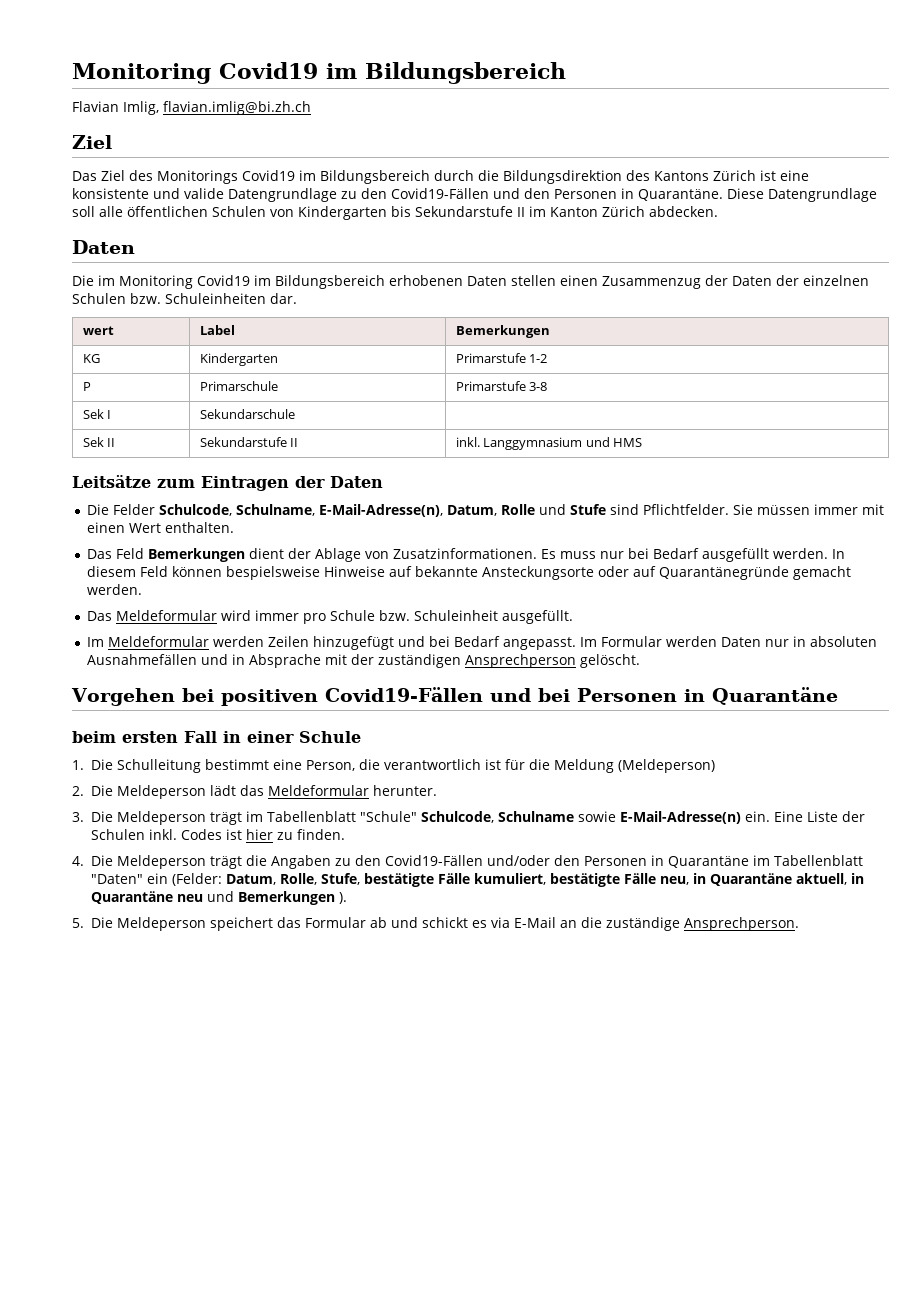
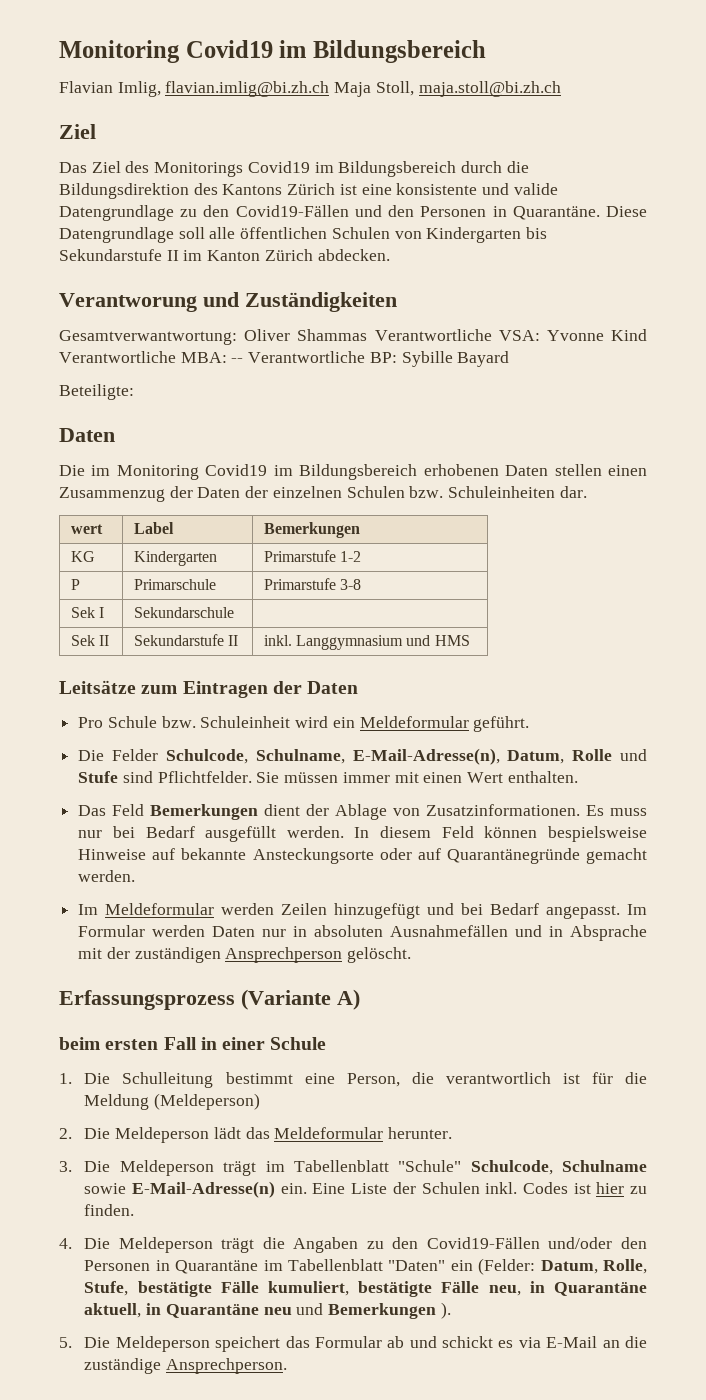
- Flavian Imlig, flavian.imlig@bi.zh.ch
+ Flavian Imlig, flavian.imlig@bi.zh.ch Maja Stoll, maja.stoll@bi.zh.ch
+ Verantworung und Zuständigkeiten
+ Gesamtverwantwortung: Oliver Shammas Verantwortliche VSA: Yvonne Kind Verantwortliche MBA: -- Verantwortliche BP: Sybille Bayard
+ Beteiligte:
+ Pro Schule bzw. Schuleinheit wird ein Meldeformular geführt.
- Das Meldeformular wird immer pro Schule bzw. Schuleinheit ausgefüllt.
- Vorgehen bei positiven Covid19-Fällen und bei Personen in Quarantäne
+ Erfassungsprozess (Variante A)

